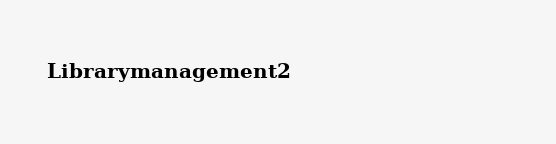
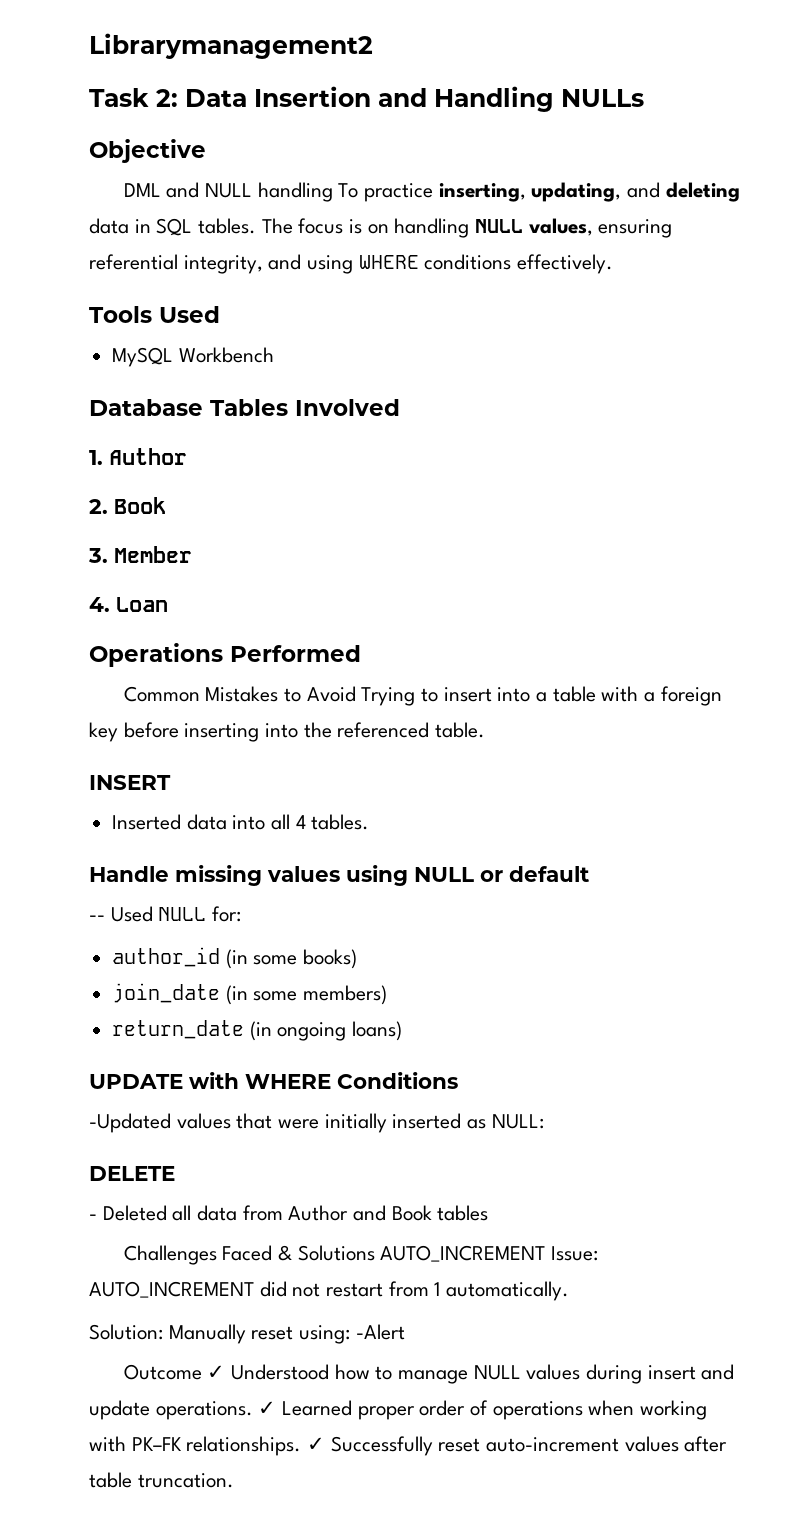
+ Task 2: Data Insertion and Handling NULLs
+ Objective
+ DML and NULL handling To practice inserting, updating, and deleting data in SQL tables. The focus is on handling NULL values, ensuring referential integrity, and using WHERE conditions effectively.
+ Tools Used
+ MySQL Workbench
+ Database Tables Involved
+ 1. Author
+ 2. Book
+ 3. Member
+ 4. Loan
+ Operations Performed
+ Common Mistakes to Avoid Trying to insert into a table with a foreign key before inserting into the referenced table.
+ INSERT
+ Inserted data into all 4 tables.
+ Handle missing values using NULL or default
+ -- Used NULL for:
+ author_id (in some books)
+ join_date (in some members)
+ return_date (in ongoing loans)
+ UPDATE with WHERE Conditions
+ -Updated values that were initially inserted as NULL:
+ DELETE
+ - Deleted all data from Author and Book tables
+ Challenges Faced & Solutions AUTO_INCREMENT Issue: AUTO_INCREMENT did not restart from 1 automatically.
+ Solution: Manually reset using: -Alert
+ Outcome ✓ Understood how to manage NULL values during insert and update operations. ✓ Learned proper order of operations when working with PK–FK relationships. ✓ Successfully reset auto-increment values after table truncation.

